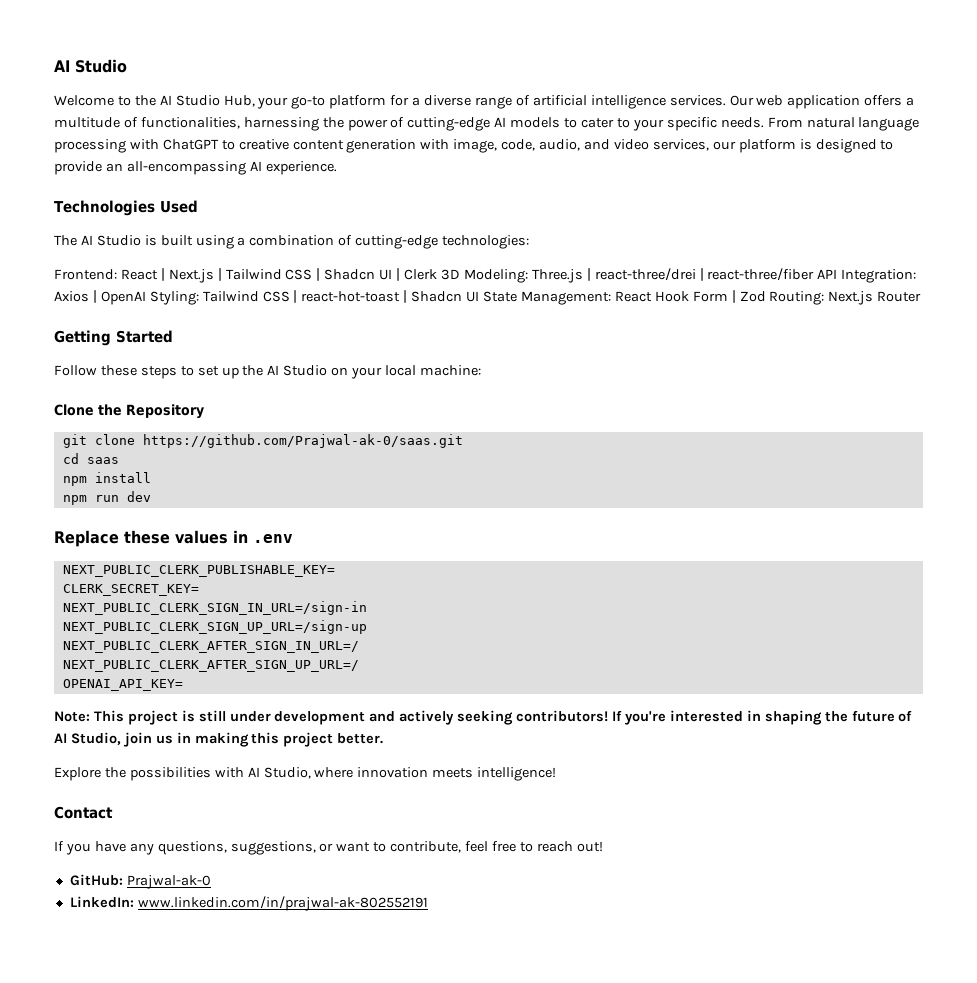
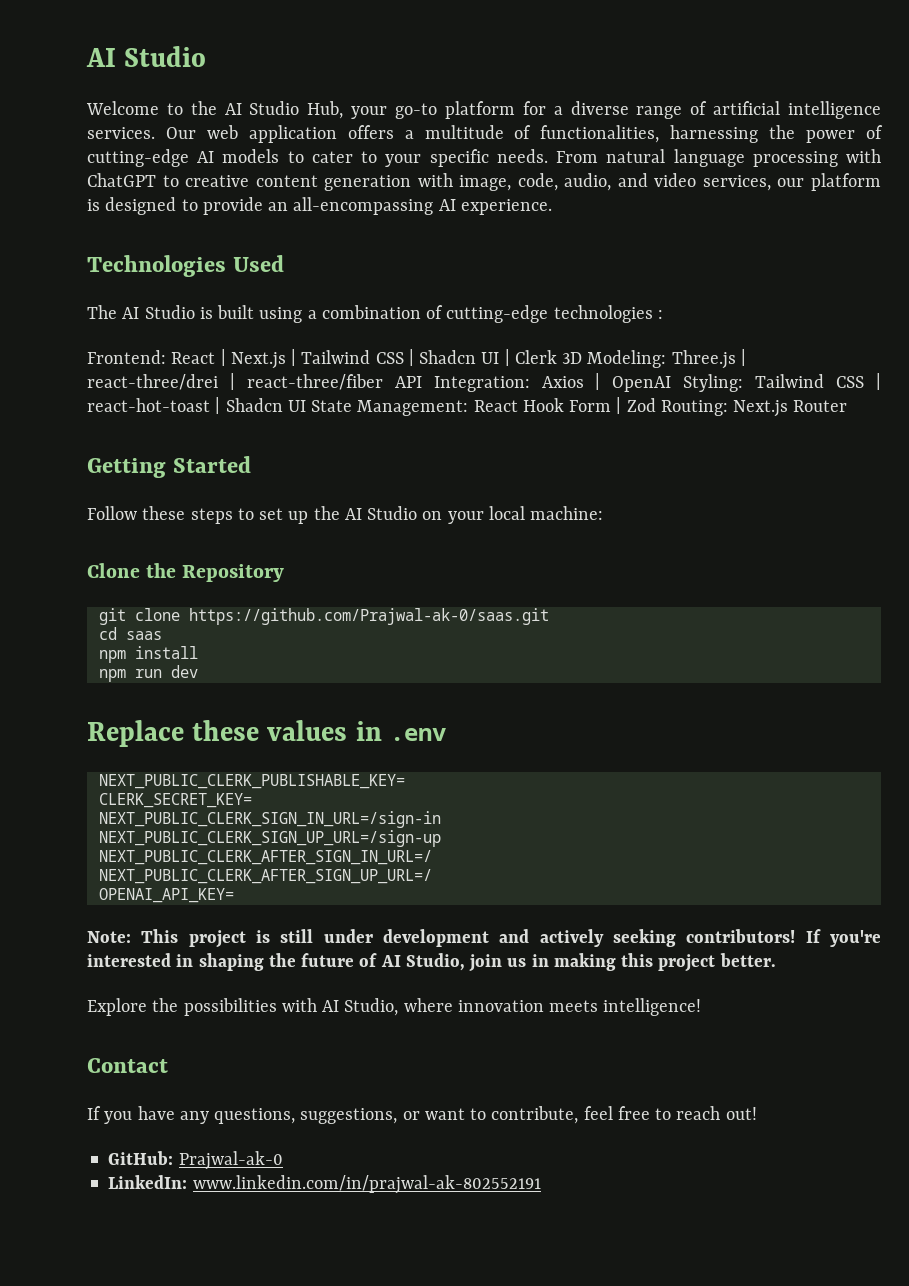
- The AI Studio is built using a combination of cutting-edge technologies:
+ The AI Studio is built using a combination of cutting-edge technologies :

